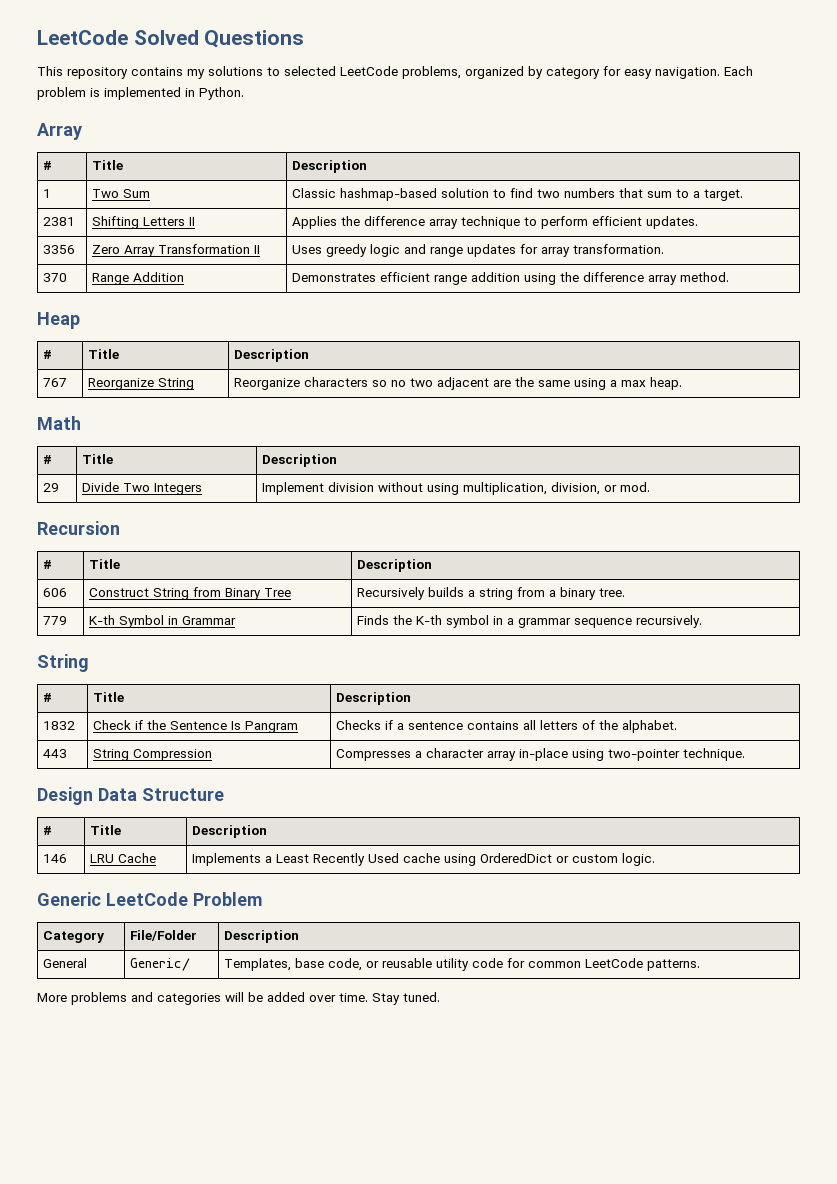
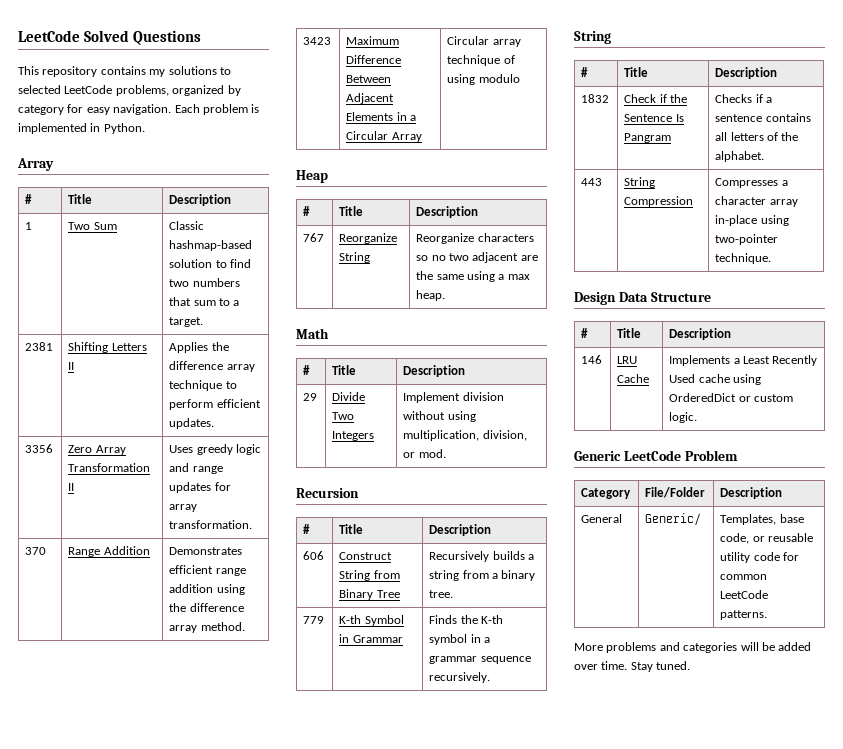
+ 3423 | Maximum Difference Between Adjacent Elements in a Circular Array | Circular array technique of using modulo

